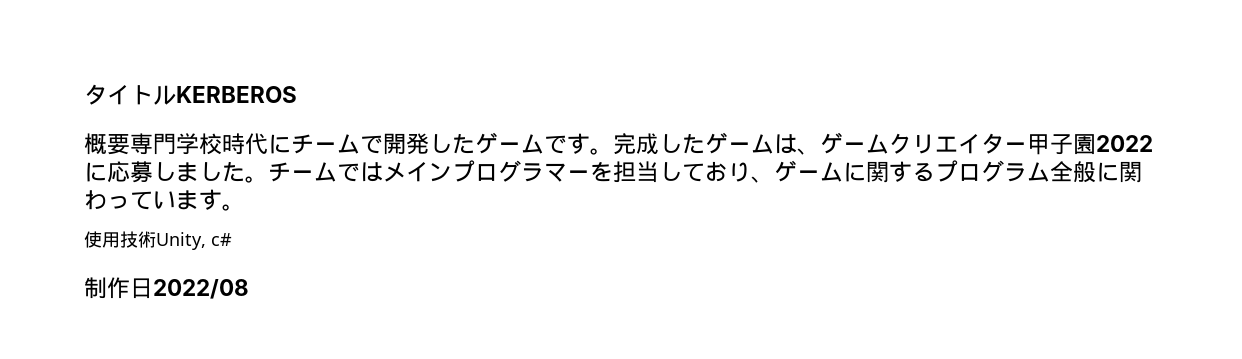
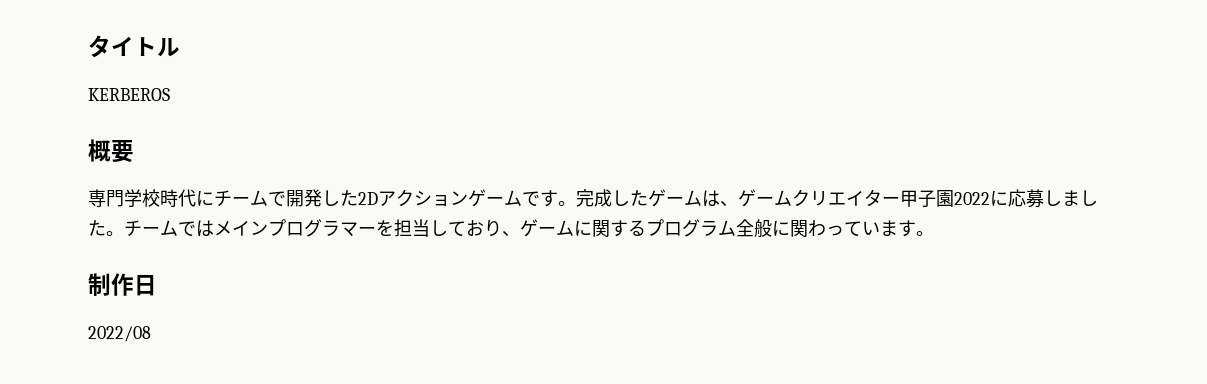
- タイトルKERBEROS
+ タイトル
+ KERBEROS
- 概要専門学校時代にチームで開発したゲームです。
+ 概要
+ 専門学校時代にチームで開発した2Dアクションゲームです。
- 使用技術Unity, c#
- 制作日2022/08
+ 制作日
+ 2022/08

